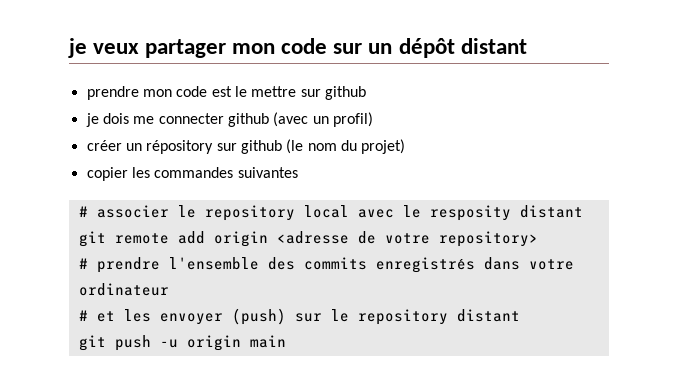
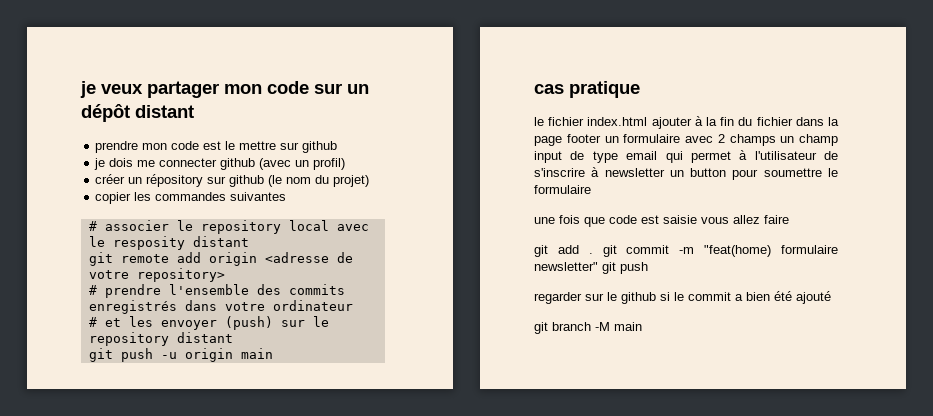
+ cas pratique
+ le fichier index.html ajouter à la fin du fichier dans la page footer un formulaire avec 2 champs un champ input de type email qui permet à l'utilisateur de s'inscrire à newsletter un button pour soumettre le formulaire
+ une fois que code est saisie vous allez faire
+ git add . git commit -m "feat(home) formulaire newsletter" git push
+ regarder sur le github si le commit a bien été ajouté
+ git branch -M main

